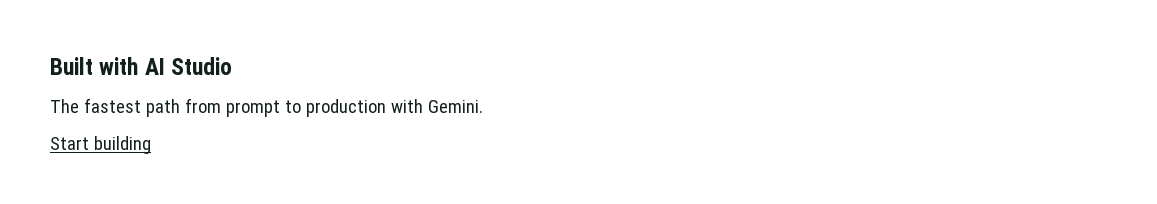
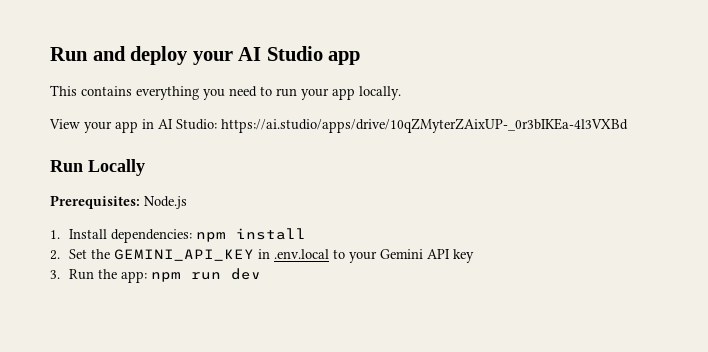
- Built with AI Studio
- The fastest path from prompt to production with Gemini.
- Start building
+ Run and deploy your AI Studio app
+ This contains everything you need to run your app locally.
+ View your app in AI Studio: https://ai.studio/apps/drive/10qZMyterZAixUP-_0r3bIKEa-4l3VXBd
+ Run Locally
+ Prerequisites: Node.js
+ 1. Install dependencies: npm install
+ 2. Set the GEMINI_API_KEY in .env.local to your Gemini API key
+ 3. Run the app: npm run dev

